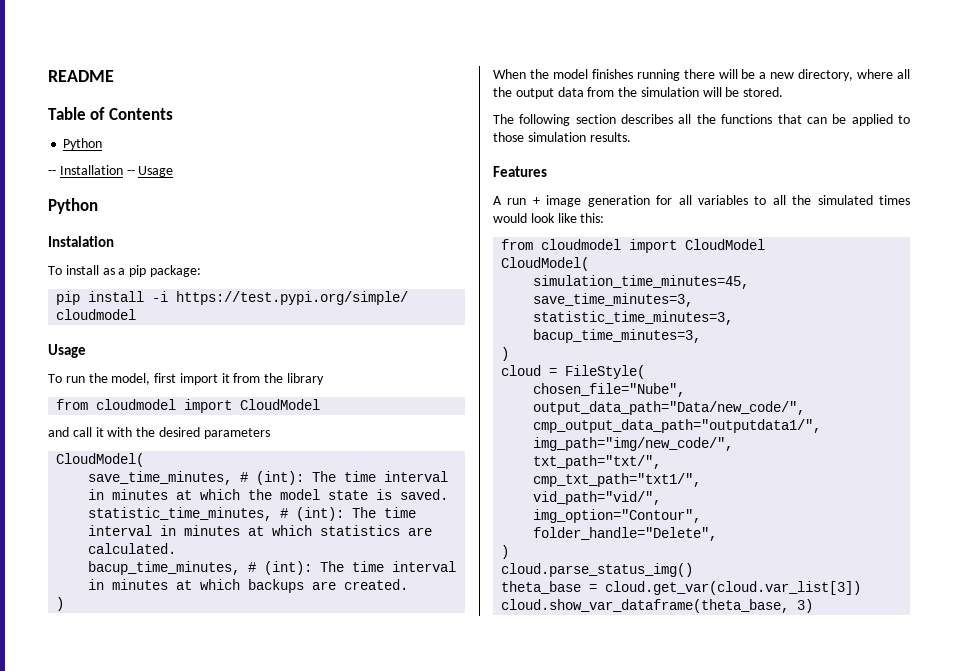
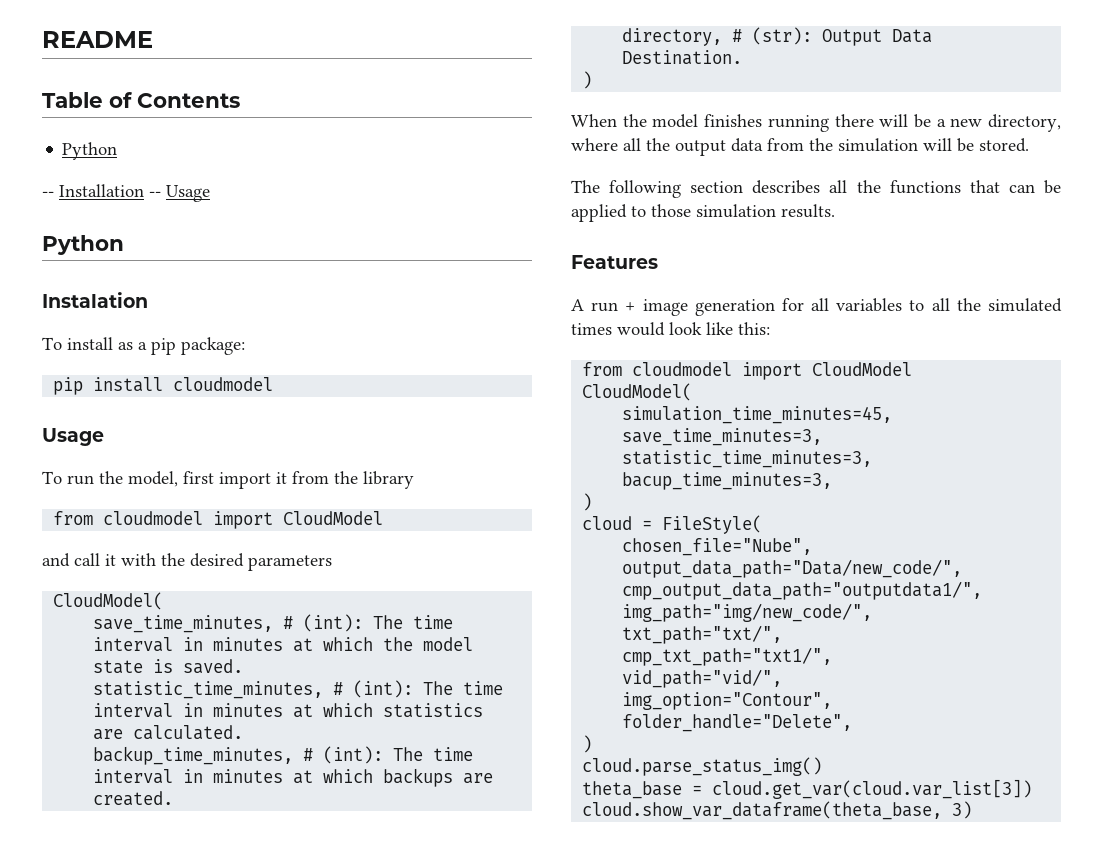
- pip install -i https://test.pypi.org/simple/ cloudmodel
+ pip install cloudmodel
- bacup_time_minutes, # (int): The time interval in minutes at which backups are created.
+ backup_time_minutes, # (int): The time interval in minutes at which backups are created.
+ directory, # (str): Output Data Destination.

